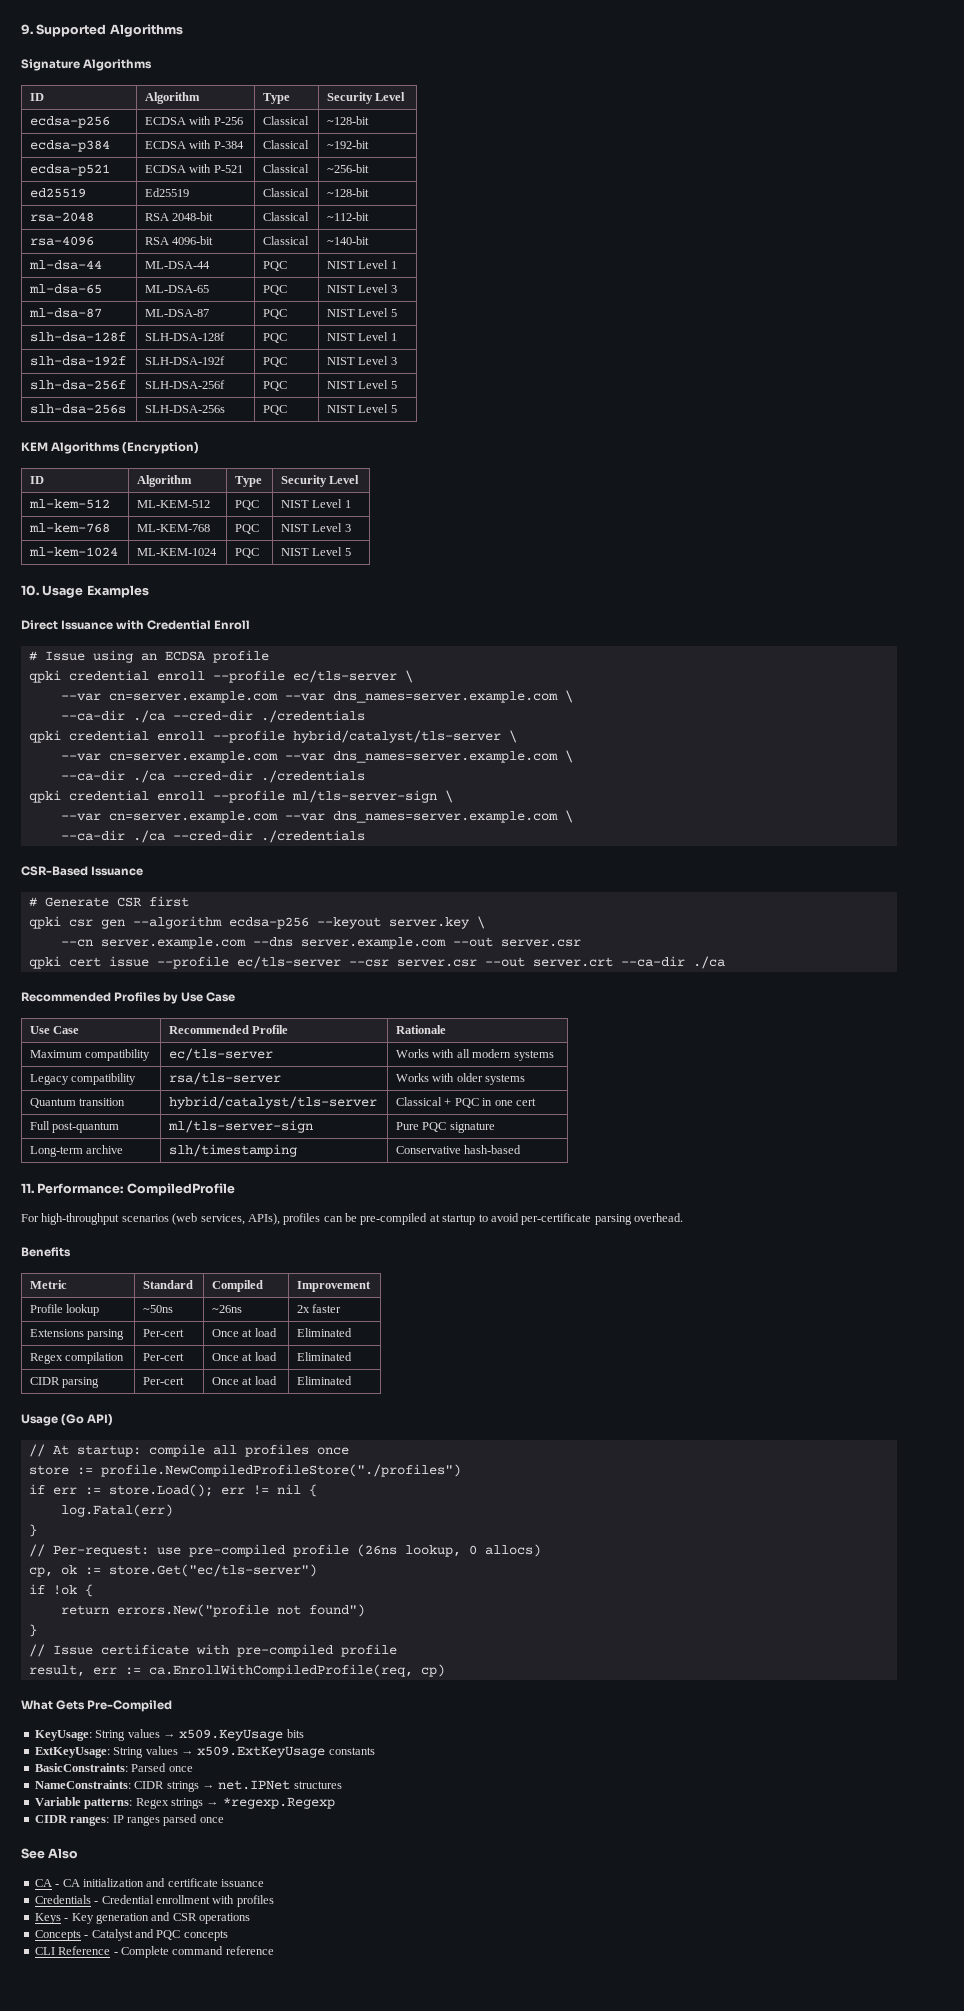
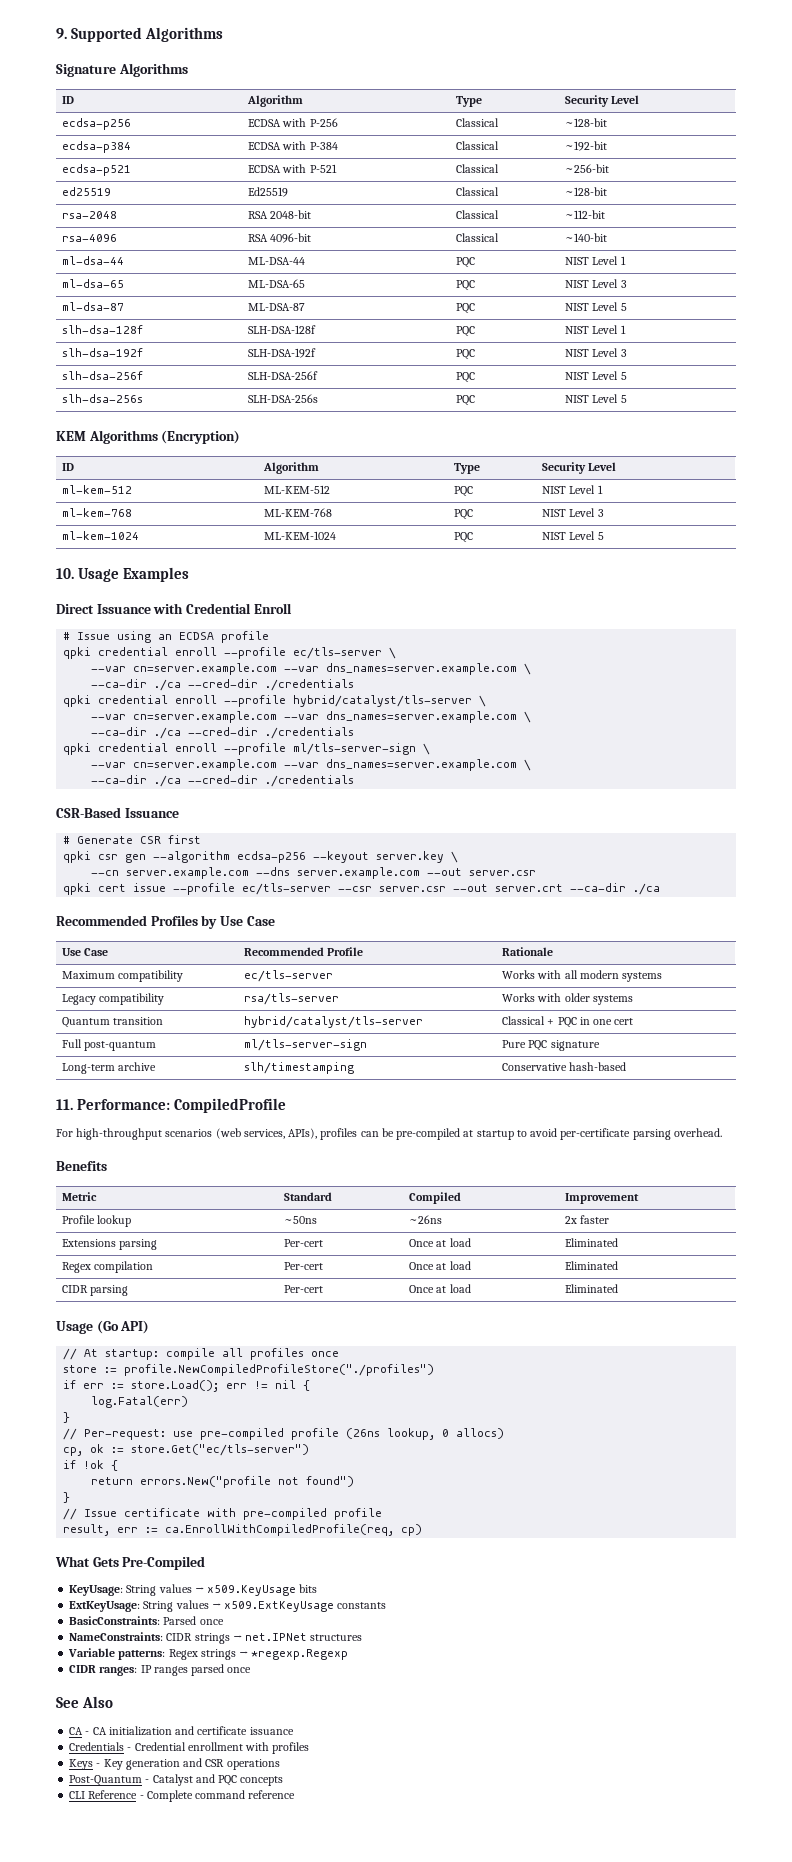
- Concepts - Catalyst and PQC concepts
+ Post-Quantum - Catalyst and PQC concepts

